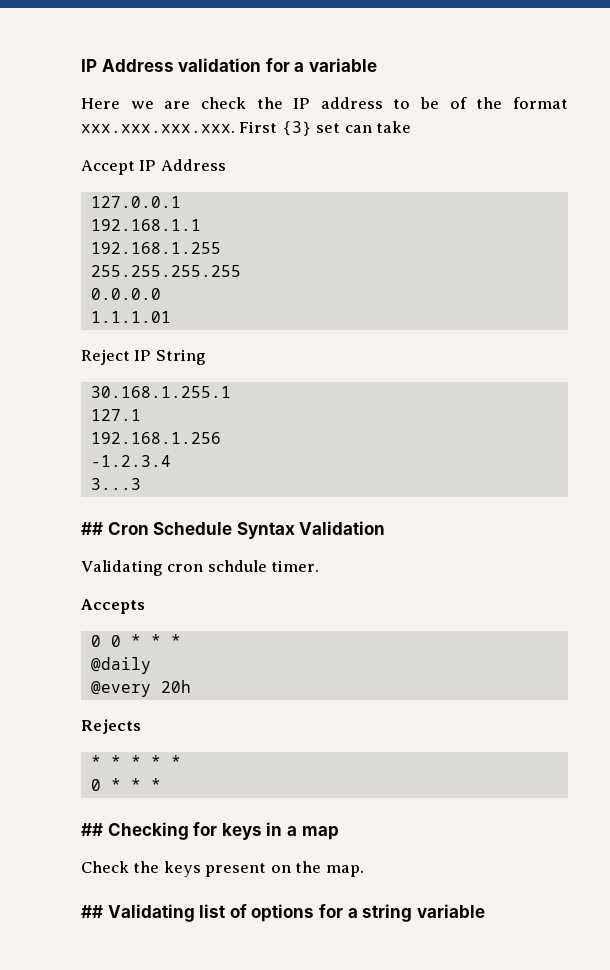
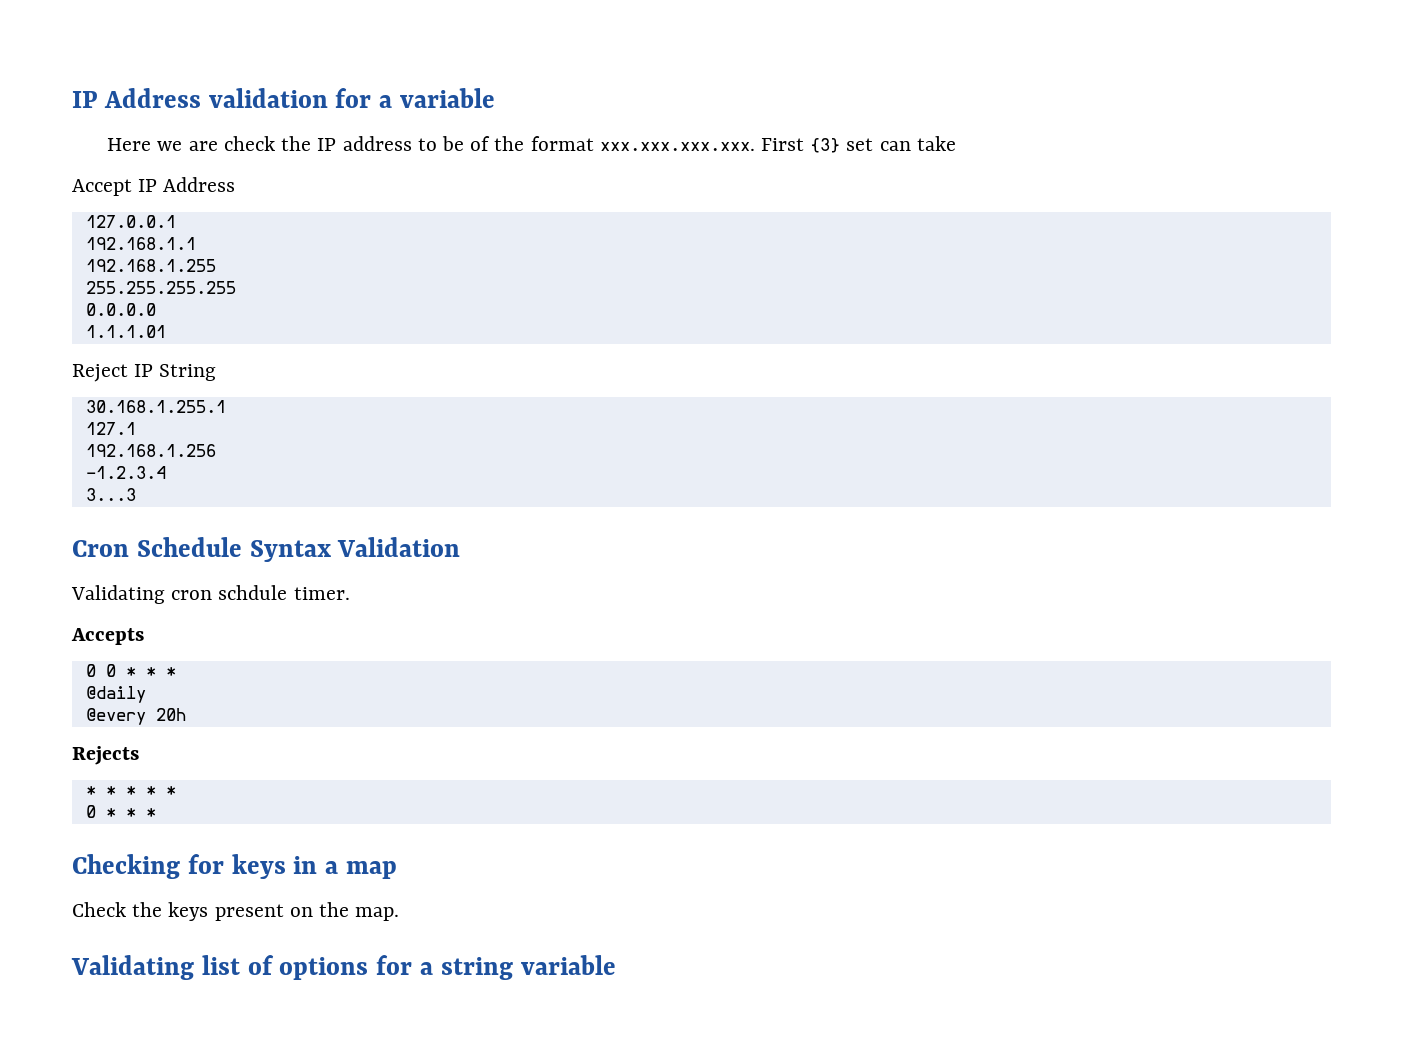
- ## Cron Schedule Syntax Validation
+ Cron Schedule Syntax Validation
- ## Checking for keys in a map
+ Checking for keys in a map
- ## Validating list of options for a string variable
+ Validating list of options for a string variable

